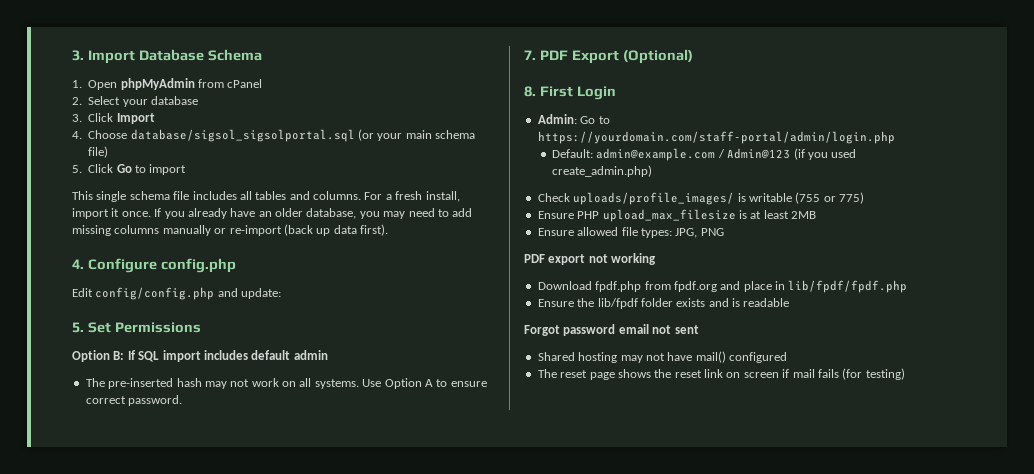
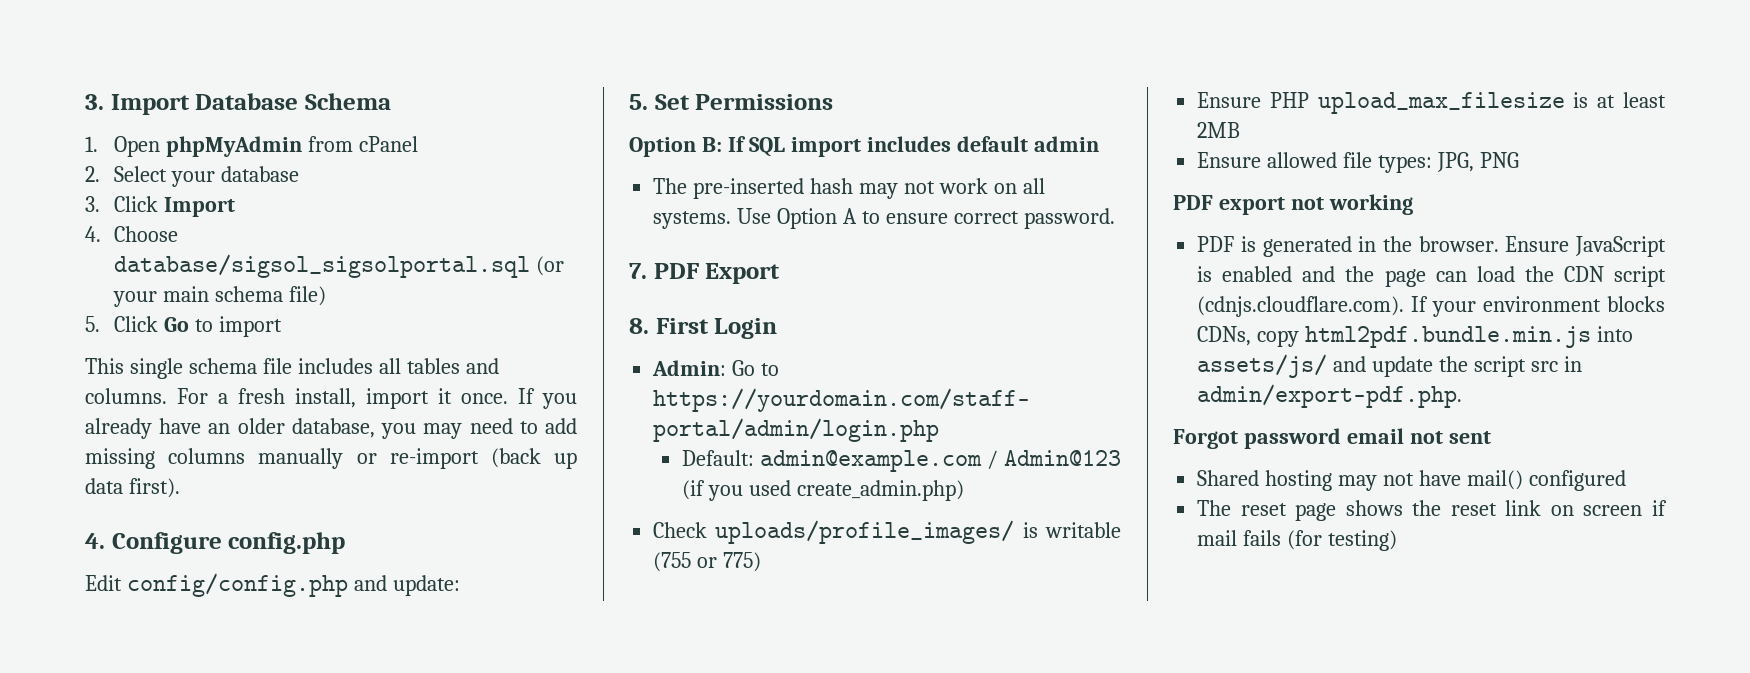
- 7. PDF Export (Optional)
+ 7. PDF Export
- Download fpdf.php from fpdf.org and place in lib/fpdf/fpdf.php
- Ensure the lib/fpdf folder exists and is readable
+ PDF is generated in the browser. Ensure JavaScript is enabled and the page can load the CDN script (cdnjs.cloudflare.com). If your environment blocks CDNs, copy html2pdf.bundle.min.js into assets/js/ and update the script src in admin/export-pdf.php.

